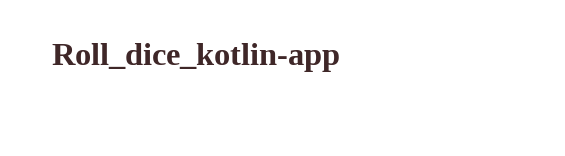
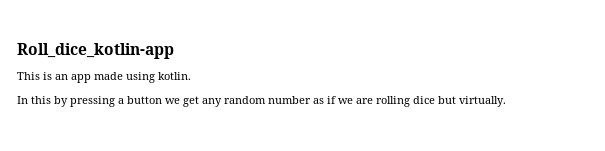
+ This is an app made using kotlin.
+ In this by pressing a button we get any random number as if we are rolling dice but virtually.

